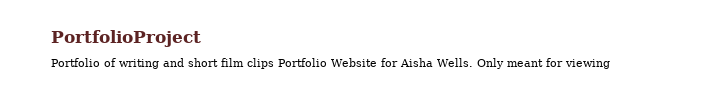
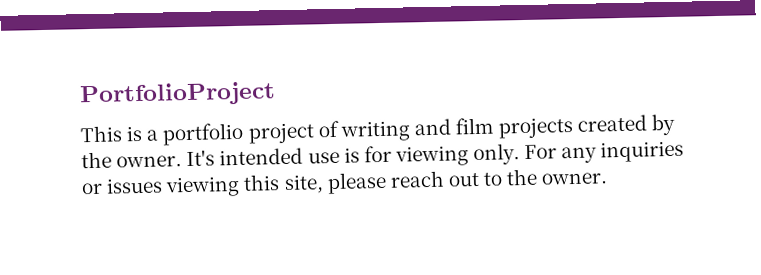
- Portfolio of writing and short film clips Portfolio Website for Aisha Wells. Only meant for viewing
+ This is a portfolio project of writing and film projects created by the owner. It's intended use is for viewing only. For any inquiries or issues viewing this site, please reach out to the owner.

